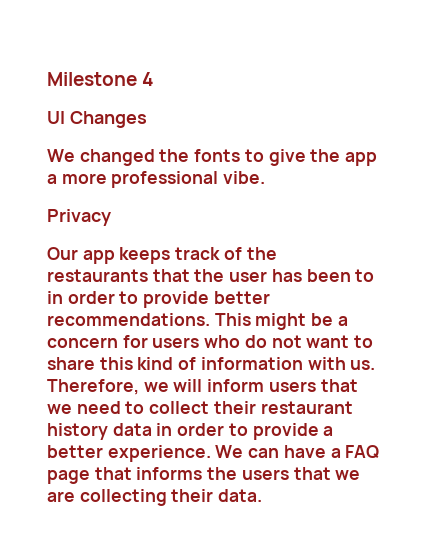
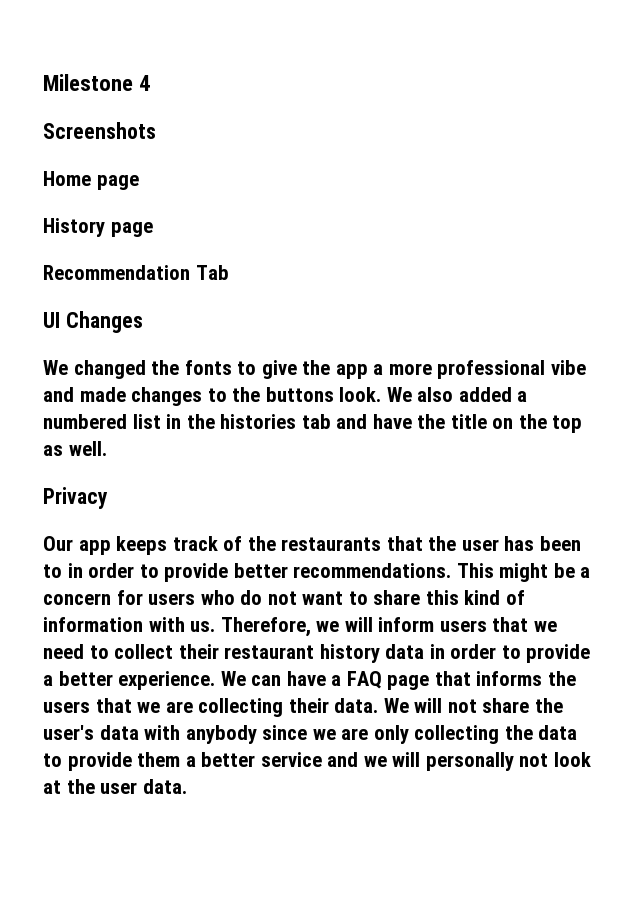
+ Screenshots
+ Home page
+ History page
+ Recommendation Tab
- We changed the fonts to give the app a more professional vibe.
+ We changed the fonts to give the app a more professional vibe and made changes to the buttons look. We also added a numbered list in the histories tab and have the title on the top as well.
+ We will not share the user's data with anybody since we are only collecting the data to provide them a better service and we will personally not look at the user data.

